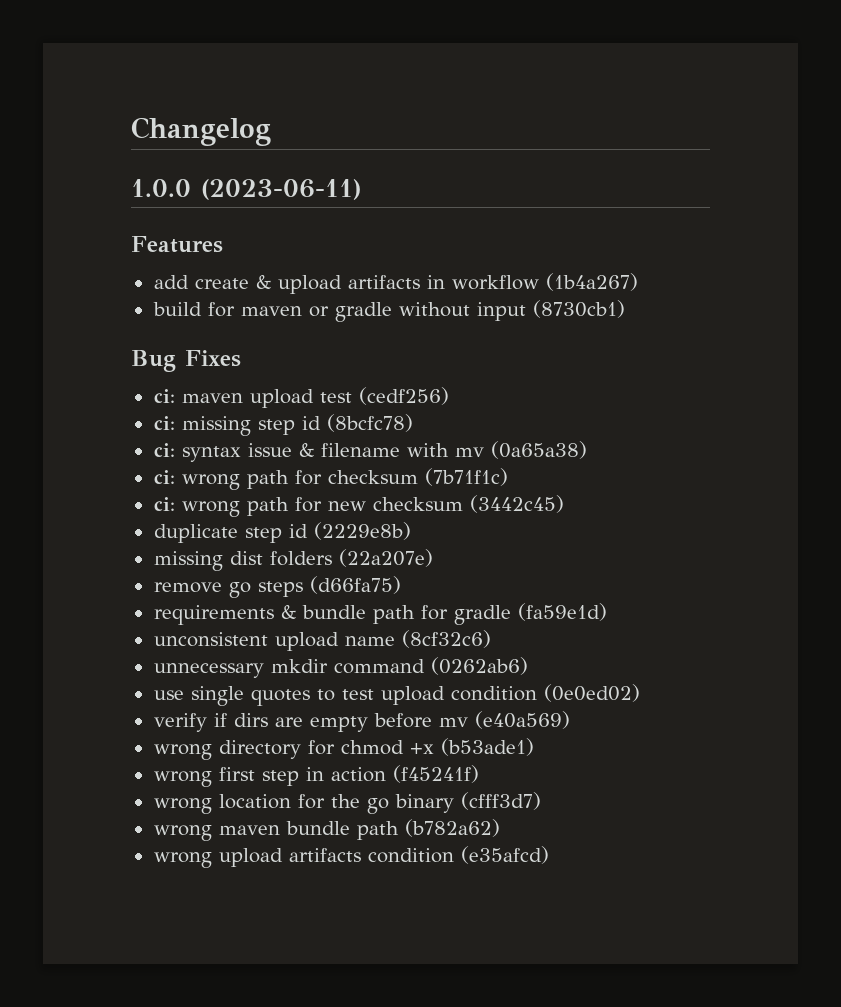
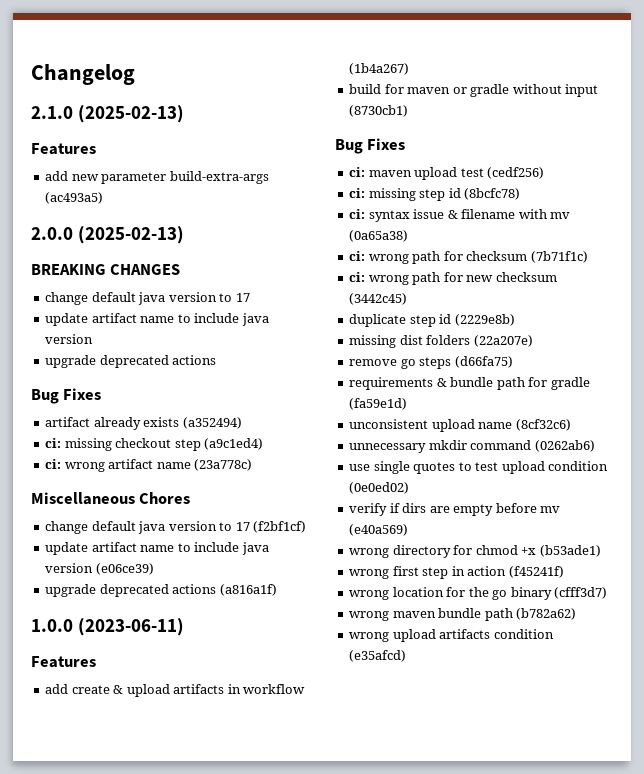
+ 2.1.0 (2025-02-13)
+ Features
+ add new parameter build-extra-args (ac493a5)
+ 2.0.0 (2025-02-13)
+ BREAKING CHANGES
+ change default java version to 17
+ update artifact name to include java version
+ upgrade deprecated actions
+ Bug Fixes
+ artifact already exists (a352494)
+ ci: missing checkout step (a9c1ed4)
+ ci: wrong artifact name (23a778c)
+ Miscellaneous Chores
+ change default java version to 17 (f2bf1cf)
+ update artifact name to include java version (e06ce39)
+ upgrade deprecated actions (a816a1f)

